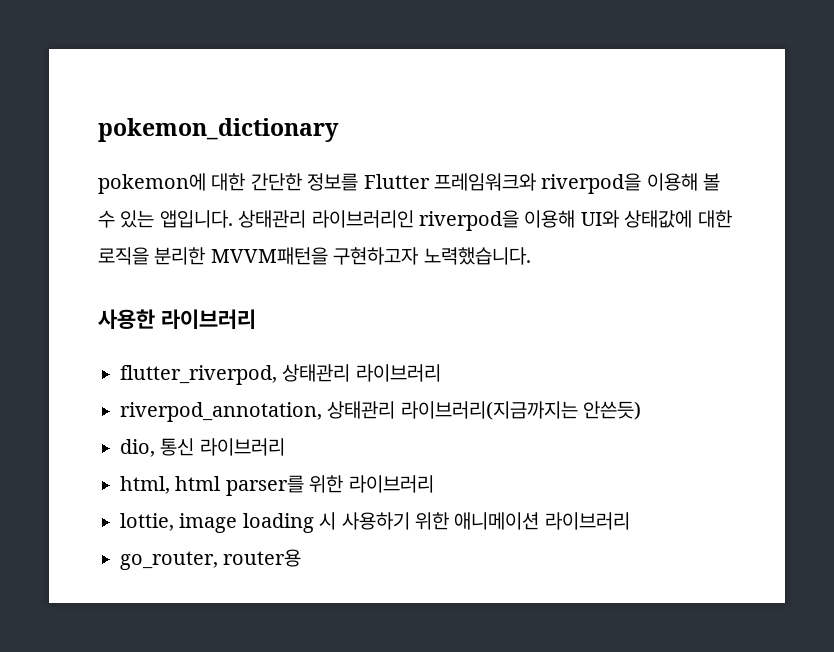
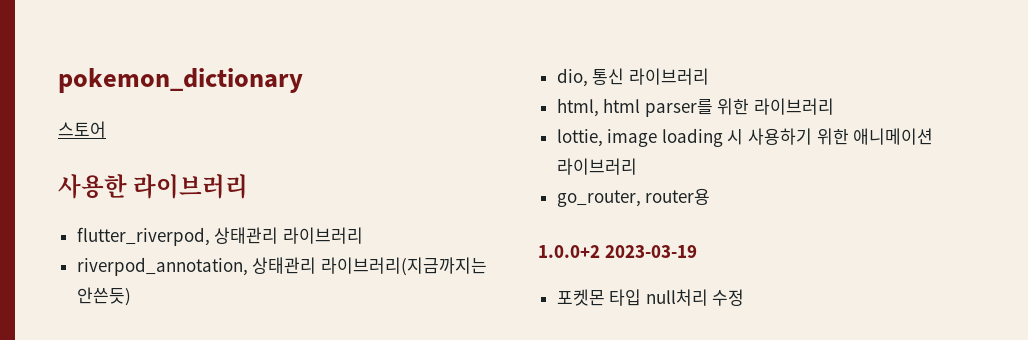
- pokemon에 대한 간단한 정보를 Flutter 프레임워크와 riverpod을 이용해 볼 수 있는 앱입니다. 상태관리 라이브러리인 riverpod을 이용해 UI와 상태값에 대한 로직을 분리한 MVVM패턴을 구현하고자 노력했습니다.
+ 스토어
+ 1.0.0+2 2023-03-19
+ 포켓몬 타입 null처리 수정

